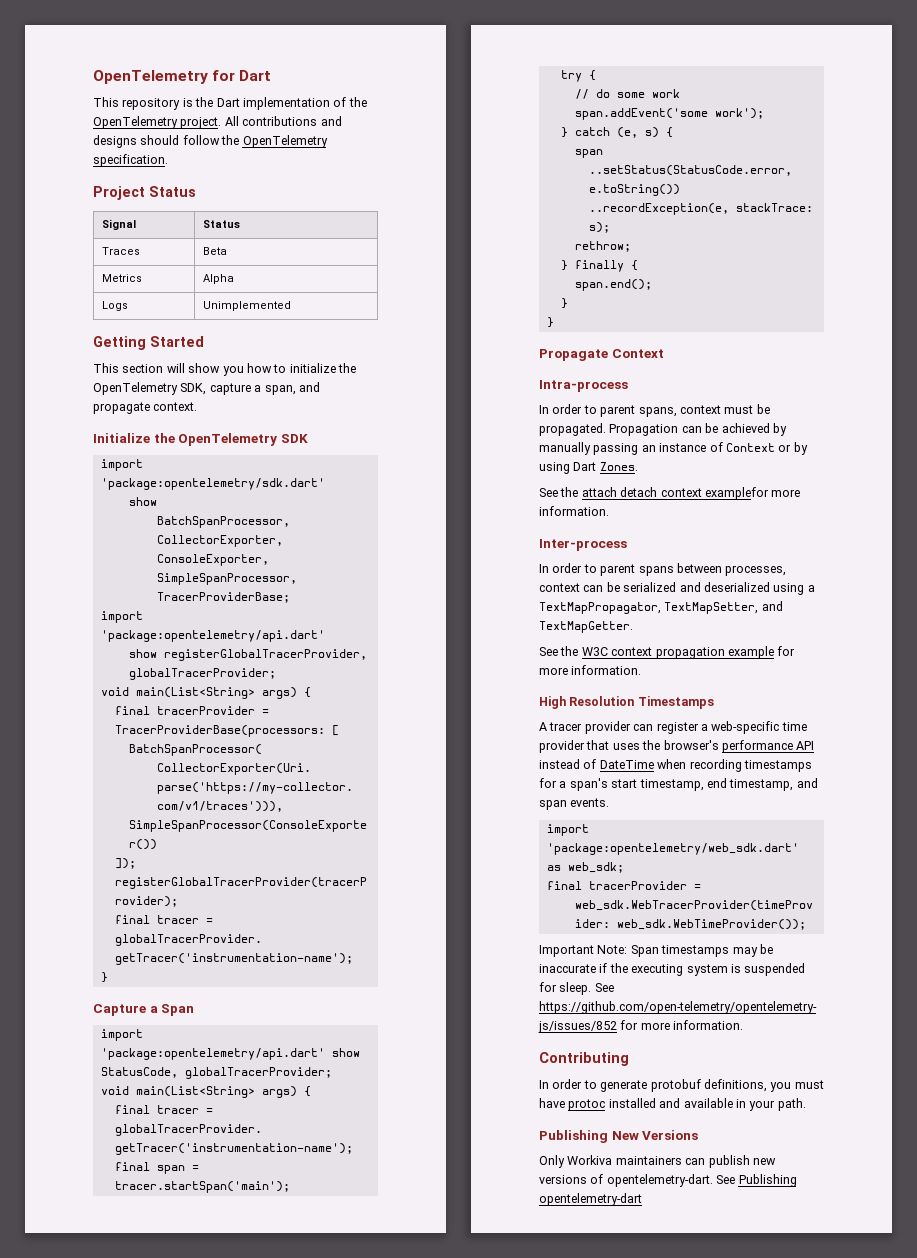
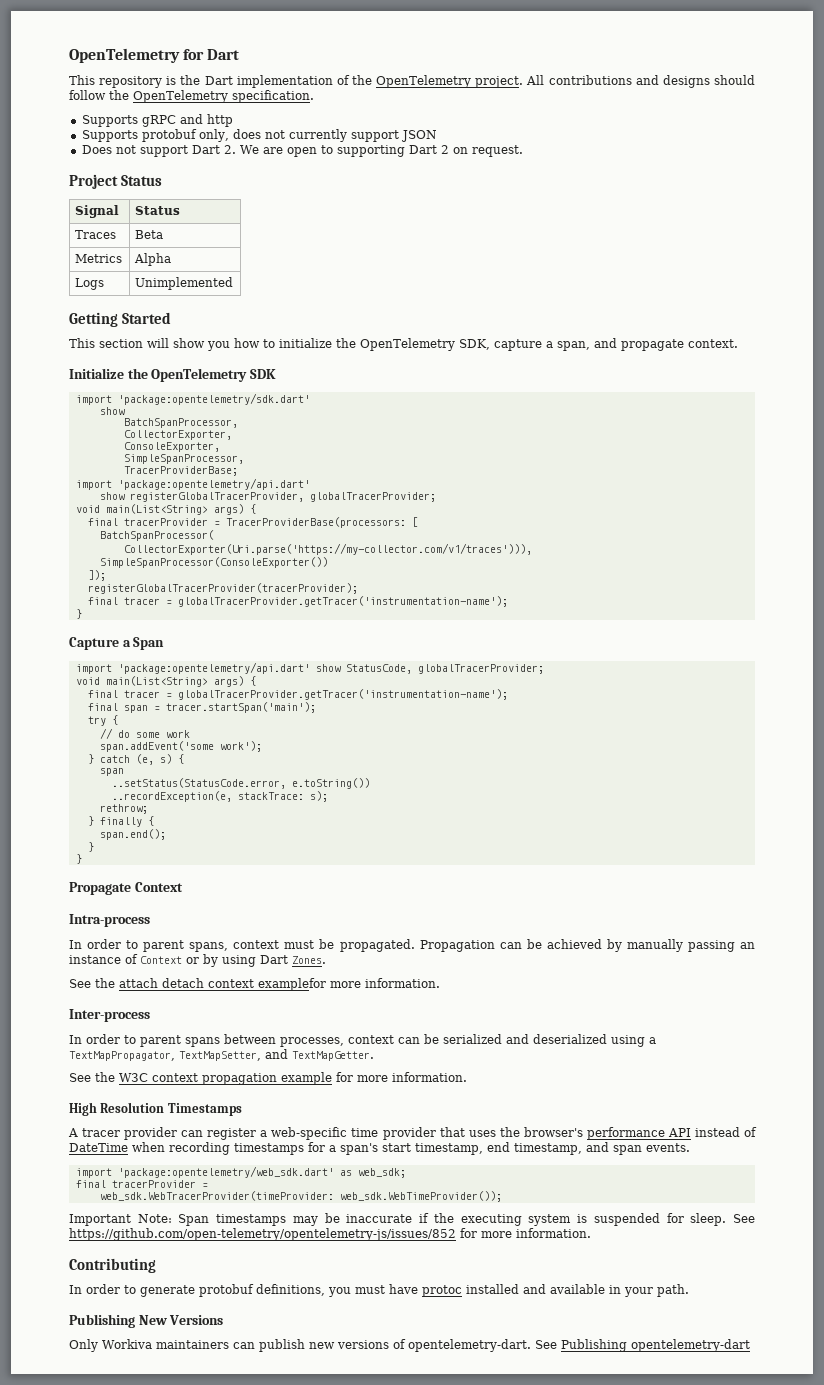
+ Supports gRPC and http
+ Supports protobuf only, does not currently support JSON
+ Does not support Dart 2. We are open to supporting Dart 2 on request.

